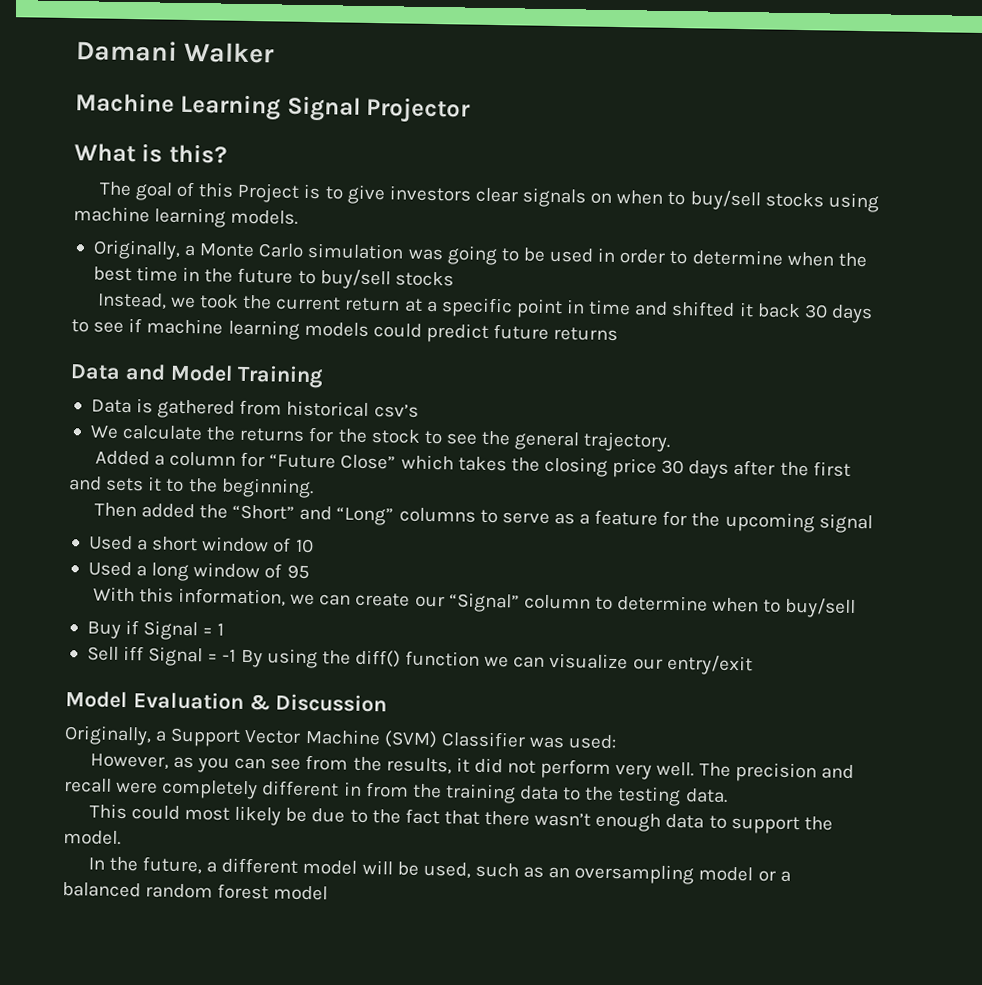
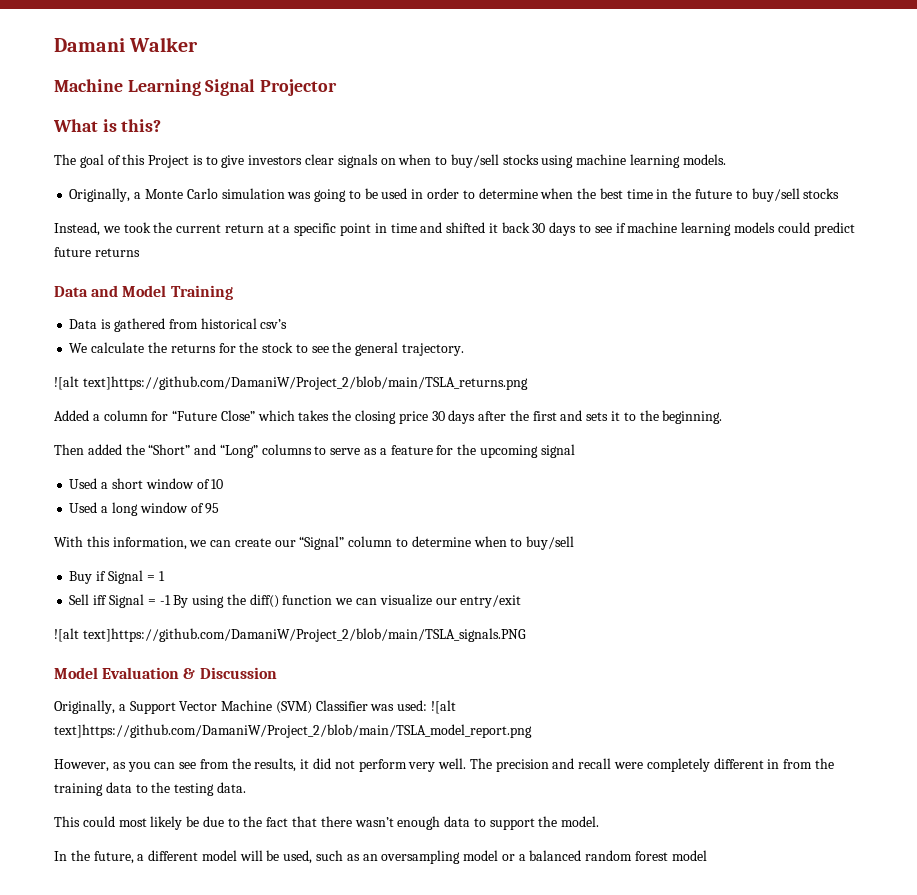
+ ![alt text]https://github.com/DamaniW/Project_2/blob/main/TSLA_returns.png
+ ![alt text]https://github.com/DamaniW/Project_2/blob/main/TSLA_signals.PNG
- Originally, a Support Vector Machine (SVM) Classifier was used:
+ Originally, a Support Vector Machine (SVM) Classifier was used: ![alt text]https://github.com/DamaniW/Project_2/blob/main/TSLA_model_report.png

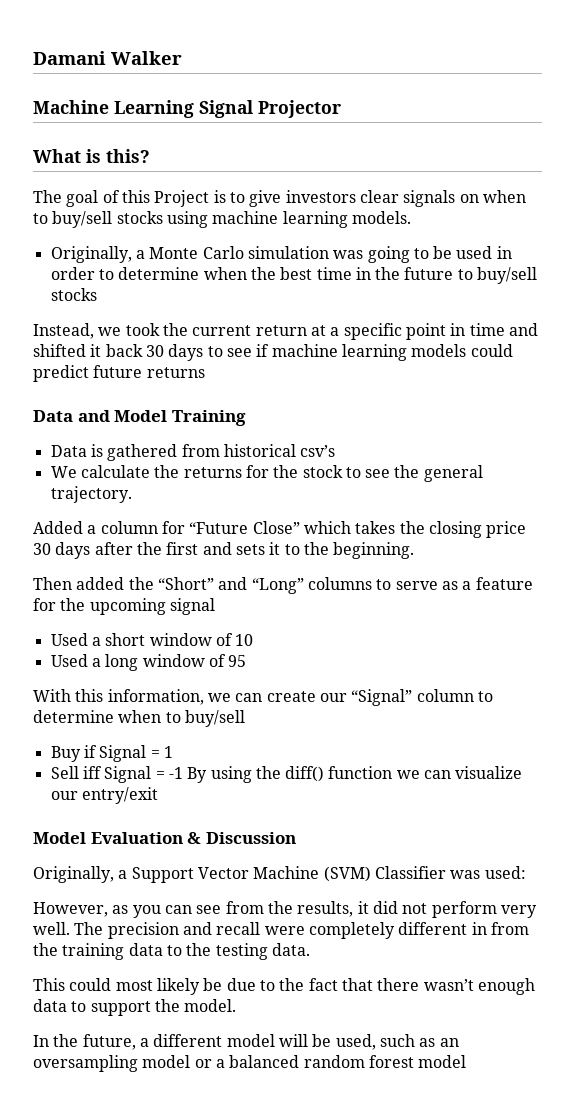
- ![alt text]https://github.com/DamaniW/Project_2/blob/main/TSLA_returns.png
- ![alt text]https://github.com/DamaniW/Project_2/blob/main/TSLA_signals.PNG
- Originally, a Support Vector Machine (SVM) Classifier was used: ![alt text]https://github.com/DamaniW/Project_2/blob/main/TSLA_model_report.png
+ Originally, a Support Vector Machine (SVM) Classifier was used:

